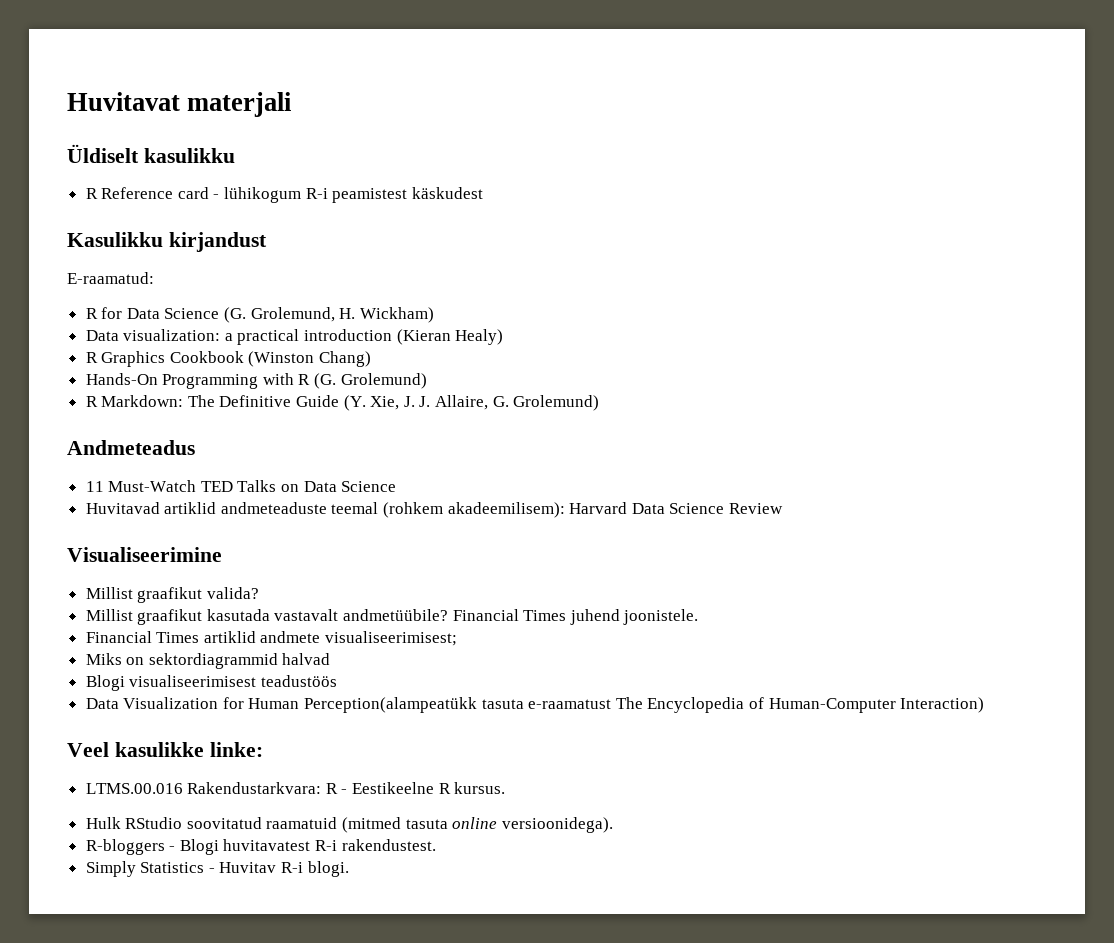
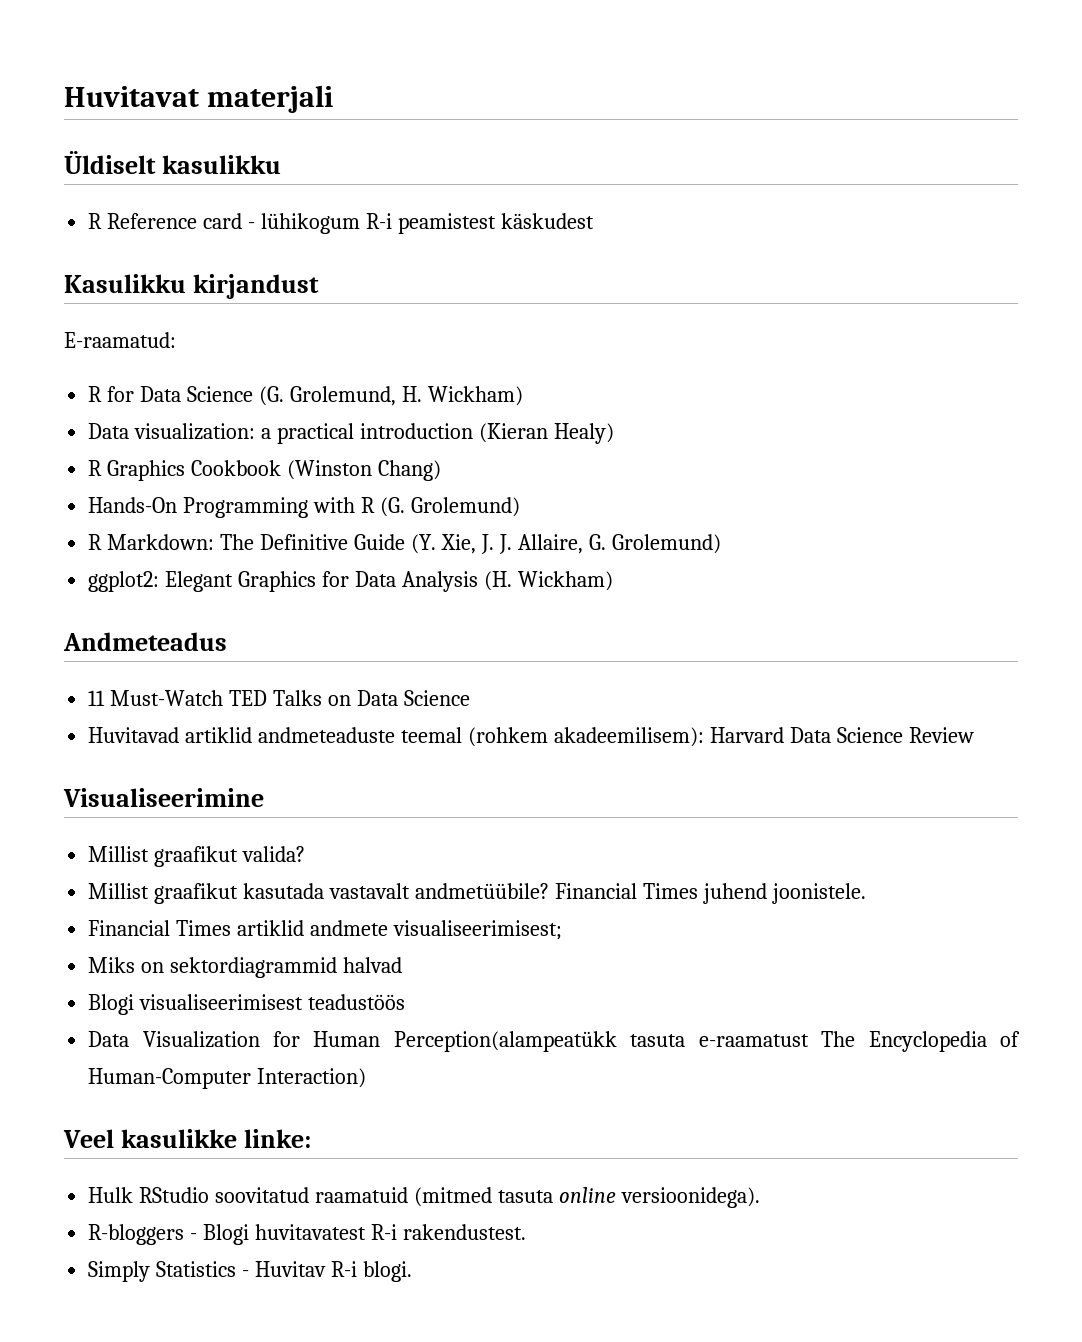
+ ggplot2: Elegant Graphics for Data Analysis (H. Wickham)
- LTMS.00.016 Rakendustarkvara: R - Eestikeelne R kursus.

